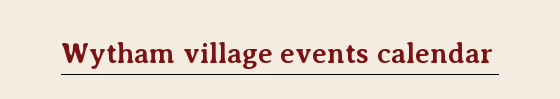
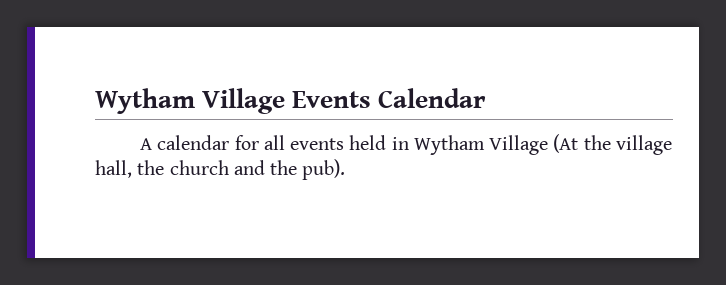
- Wytham village events calendar
+ Wytham Village Events Calendar
+ A calendar for all events held in Wytham Village (At the village hall, the church and the pub).

